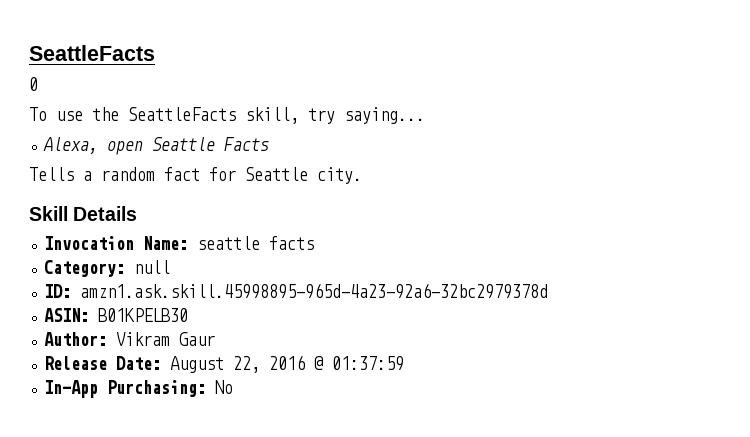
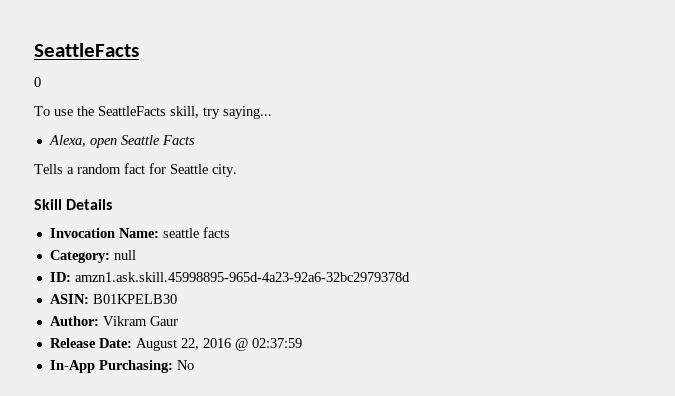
- Release Date: August 22, 2016 @ 01:37:59
+ Release Date: August 22, 2016 @ 02:37:59

